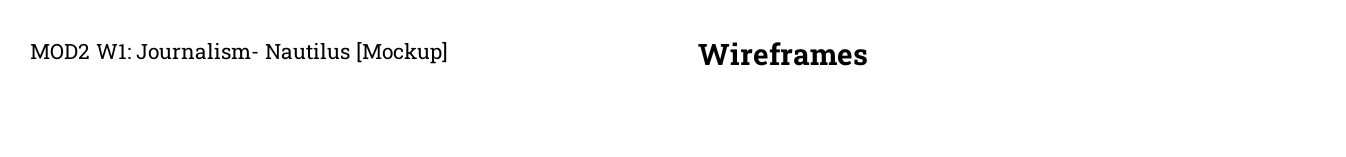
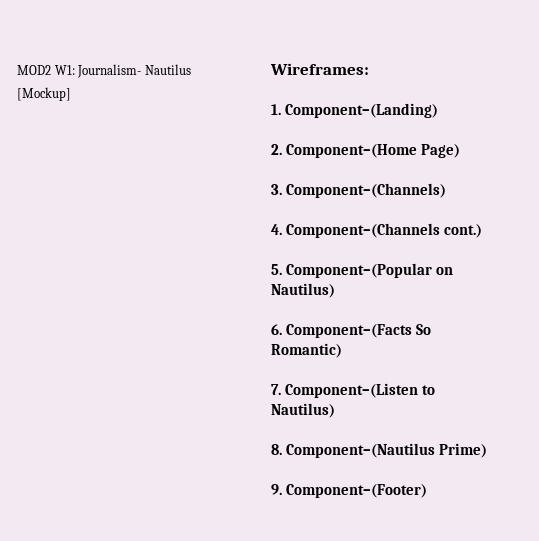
- Wireframes
+ Wireframes:
+ 1. Component–(Landing)
+ 2. Component–(Home Page)
+ 3. Component–(Channels)
+ 4. Component–(Channels cont.)
+ 5. Component–(Popular on Nautilus)
+ 6. Component–(Facts So Romantic)
+ 7. Component–(Listen to Nautilus)
+ 8. Component–(Nautilus Prime)
+ 9. Component–(Footer)

